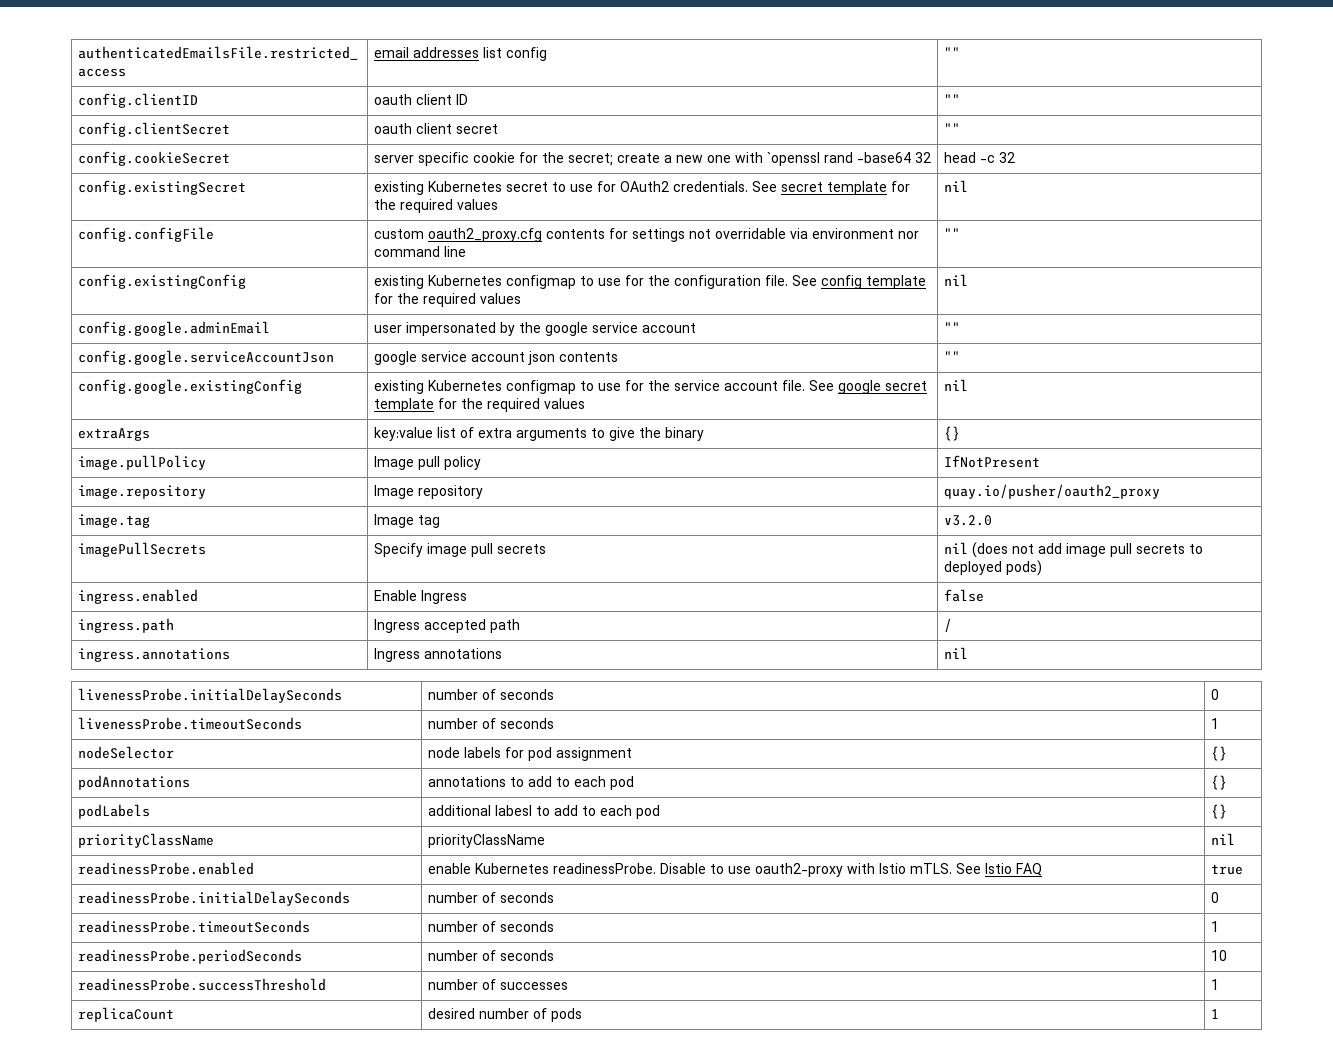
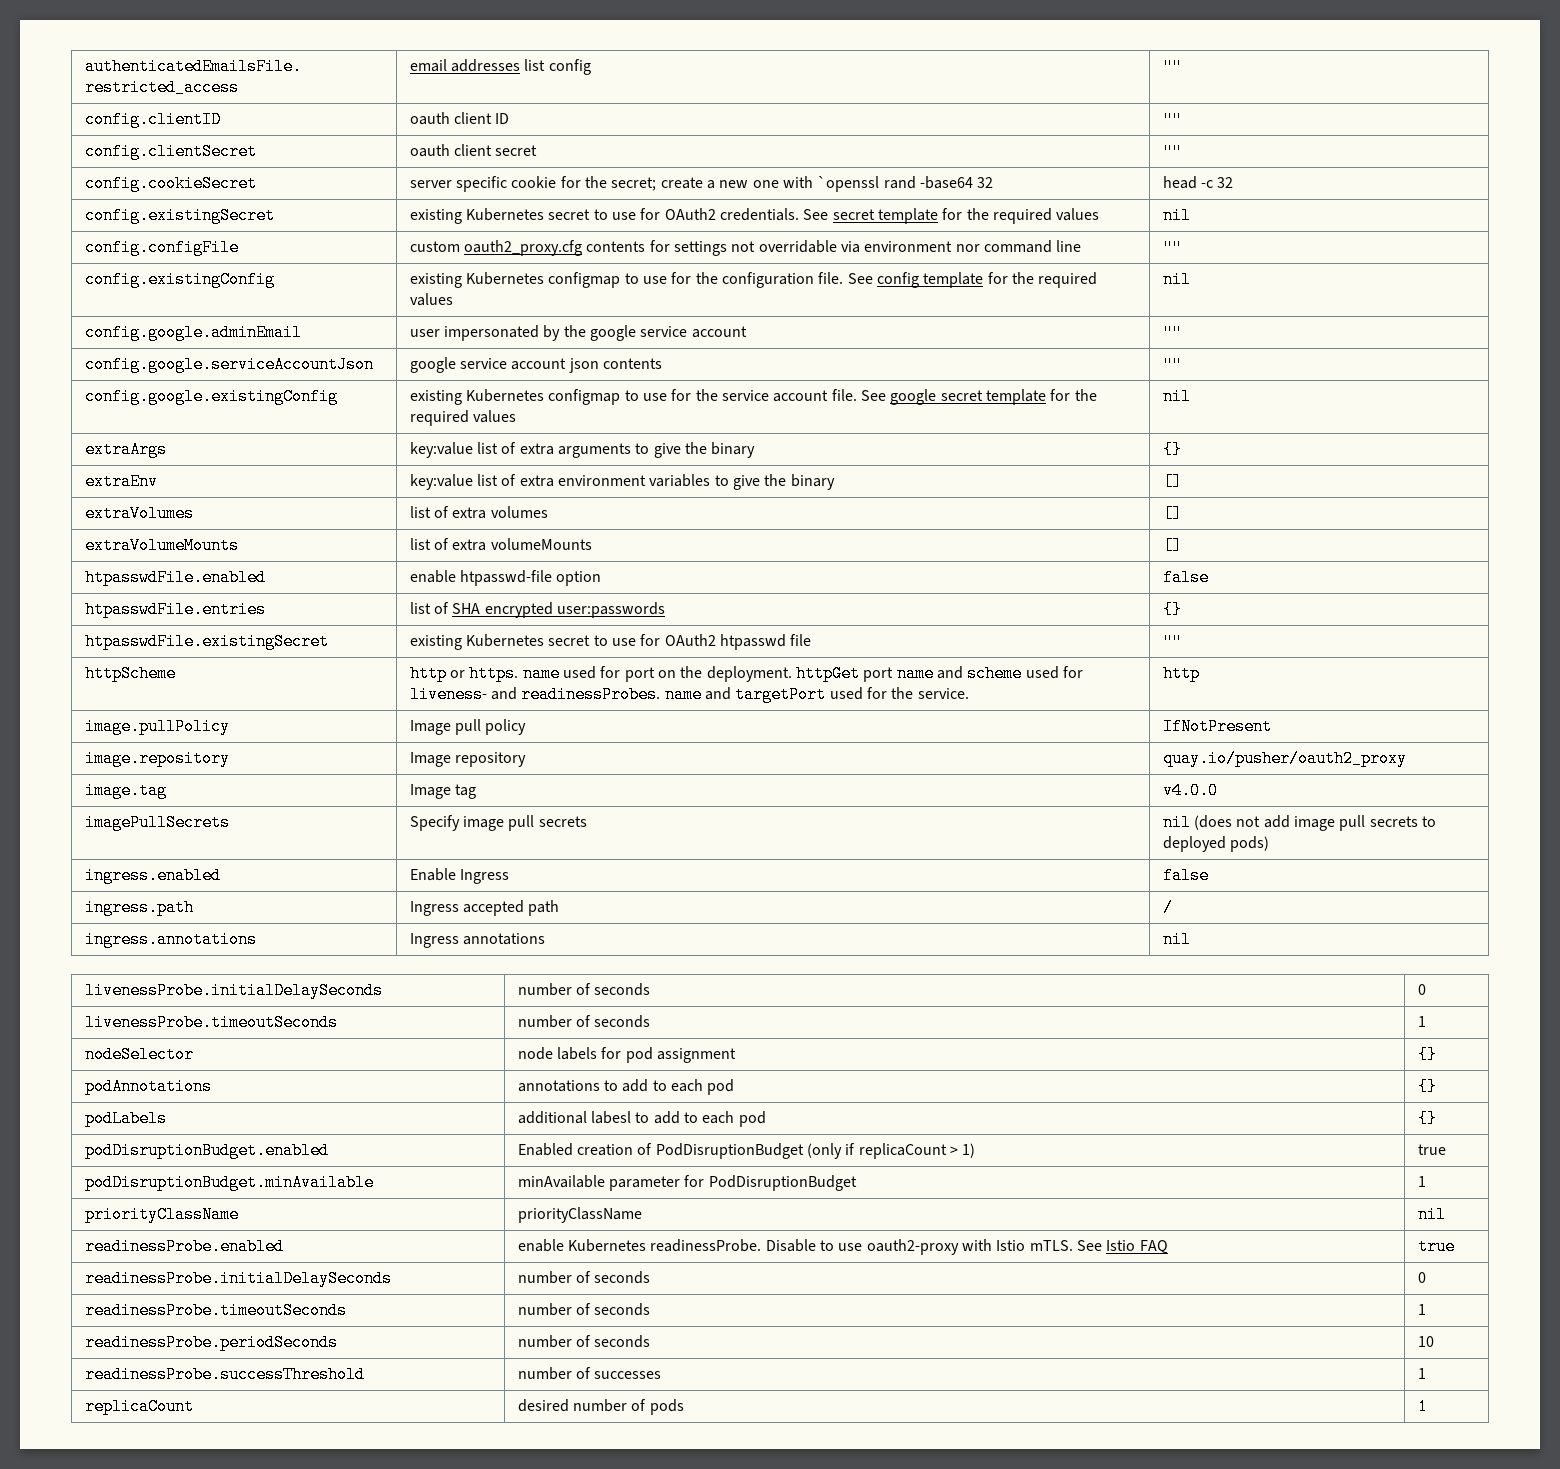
+ extraEnv | key:value list of extra environment variables to give the binary | []
+ extraVolumes | list of extra volumes | []
+ extraVolumeMounts | list of extra volumeMounts | []
+ htpasswdFile.enabled | enable htpasswd-file option | false
+ htpasswdFile.entries | list of SHA encrypted user:passwords | {}
+ htpasswdFile.existingSecret | existing Kubernetes secret to use for OAuth2 htpasswd file | ""
+ httpScheme | http or https. name used for port on the deployment. httpGet port name and scheme used for liveness- and readinessProbes. name and targetPort used for the service. | http
- image.tag | Image tag | v3.2.0
+ image.tag | Image tag | v4.0.0
+ podDisruptionBudget.enabled | Enabled creation of PodDisruptionBudget (only if replicaCount > 1) | true
+ podDisruptionBudget.minAvailable | minAvailable parameter for PodDisruptionBudget | 1

